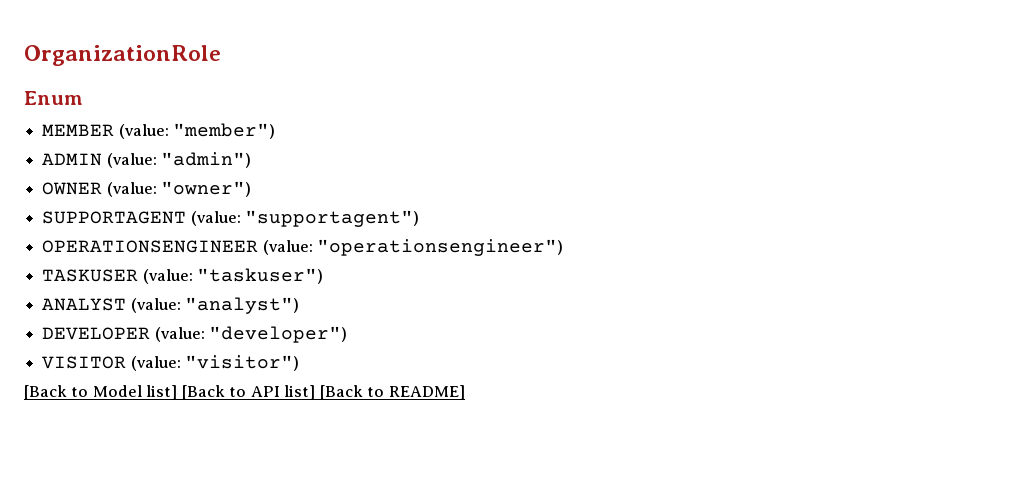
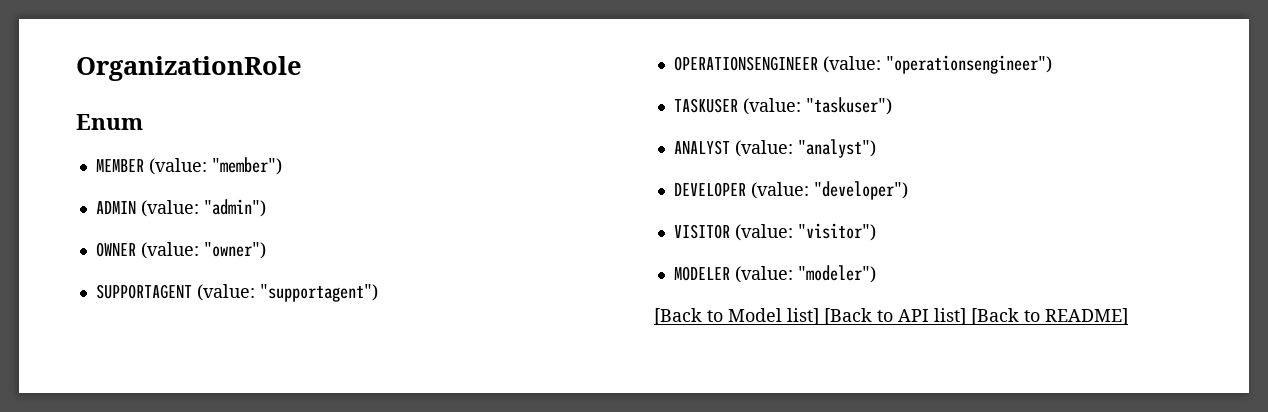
+ MODELER (value: "modeler")

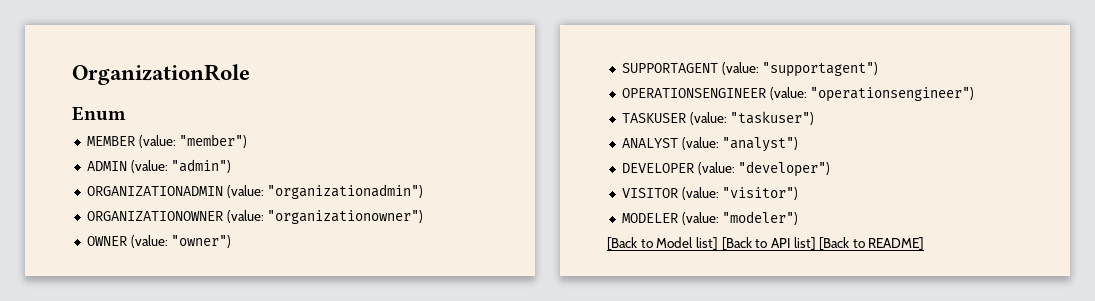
+ ORGANIZATIONADMIN (value: "organizationadmin")
+ ORGANIZATIONOWNER (value: "organizationowner")

